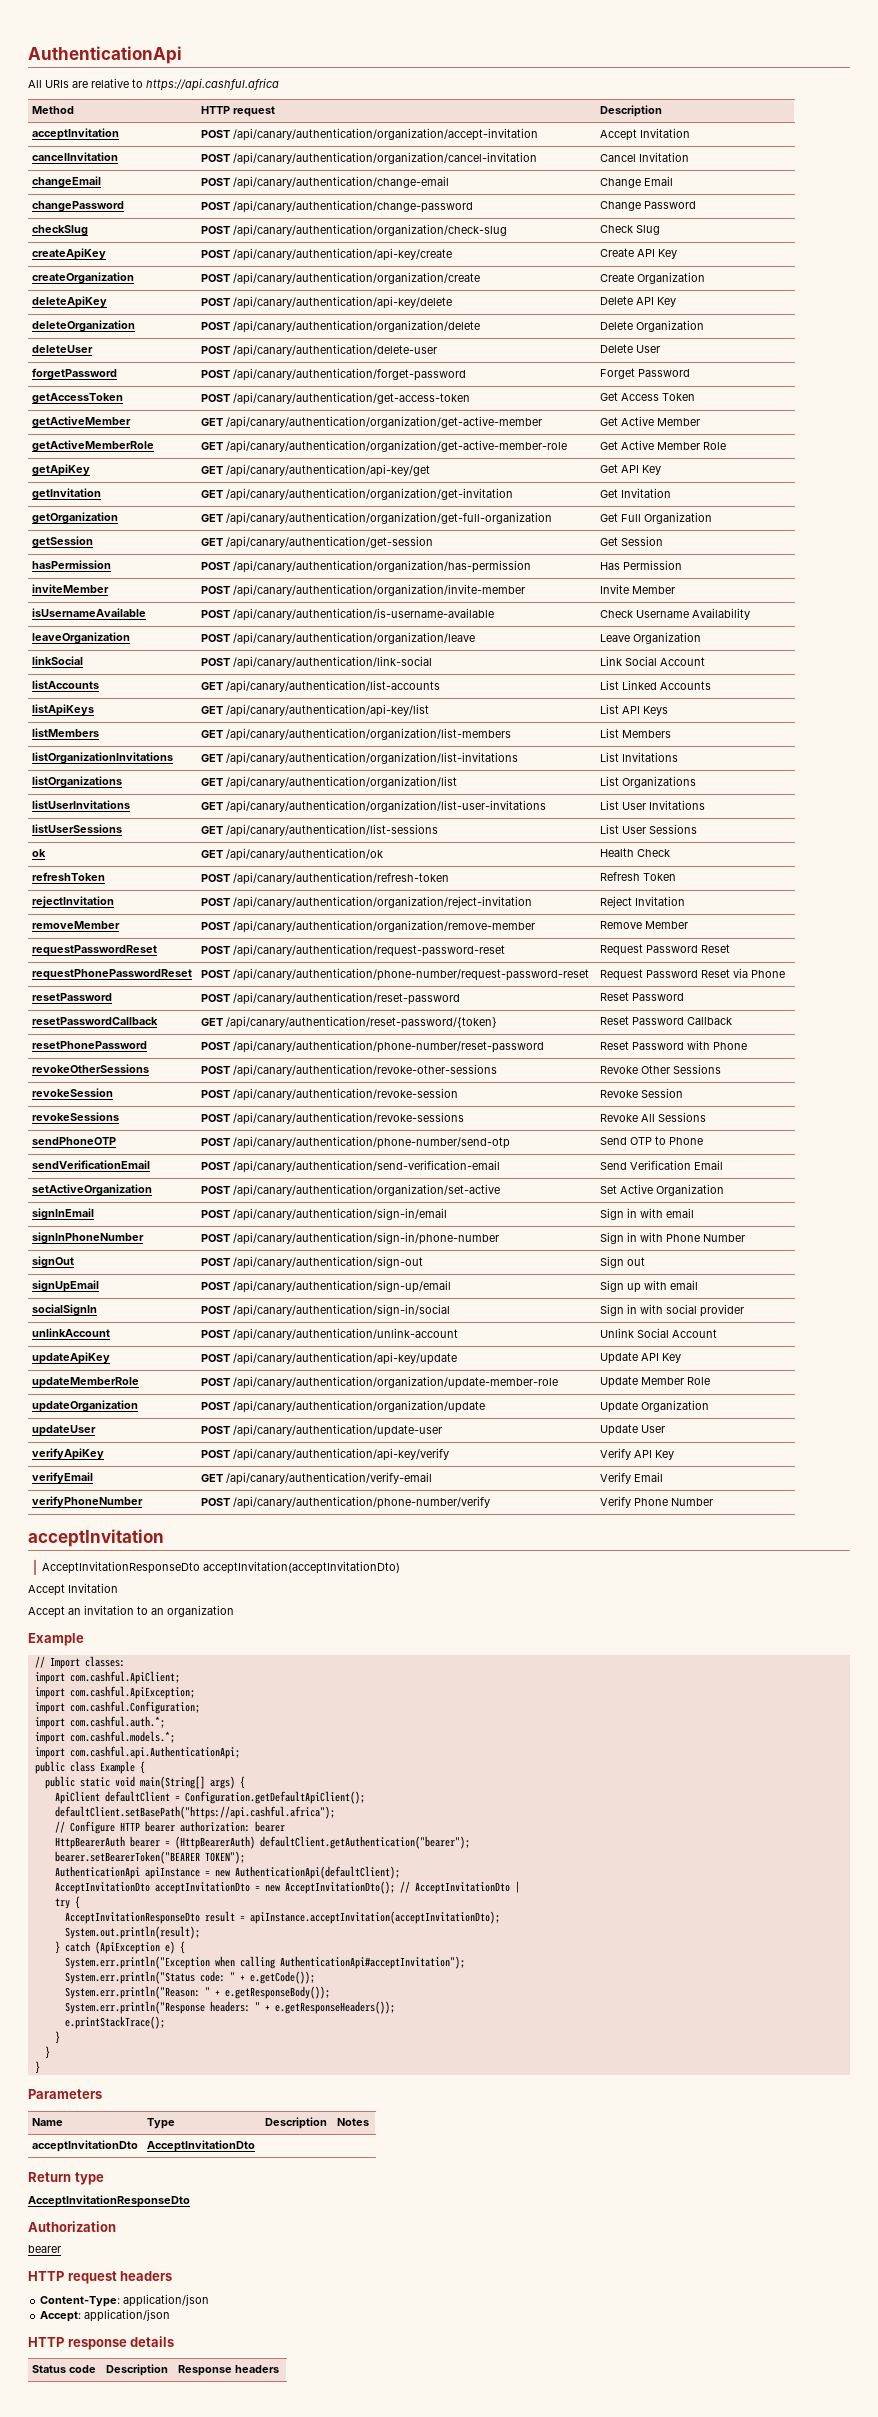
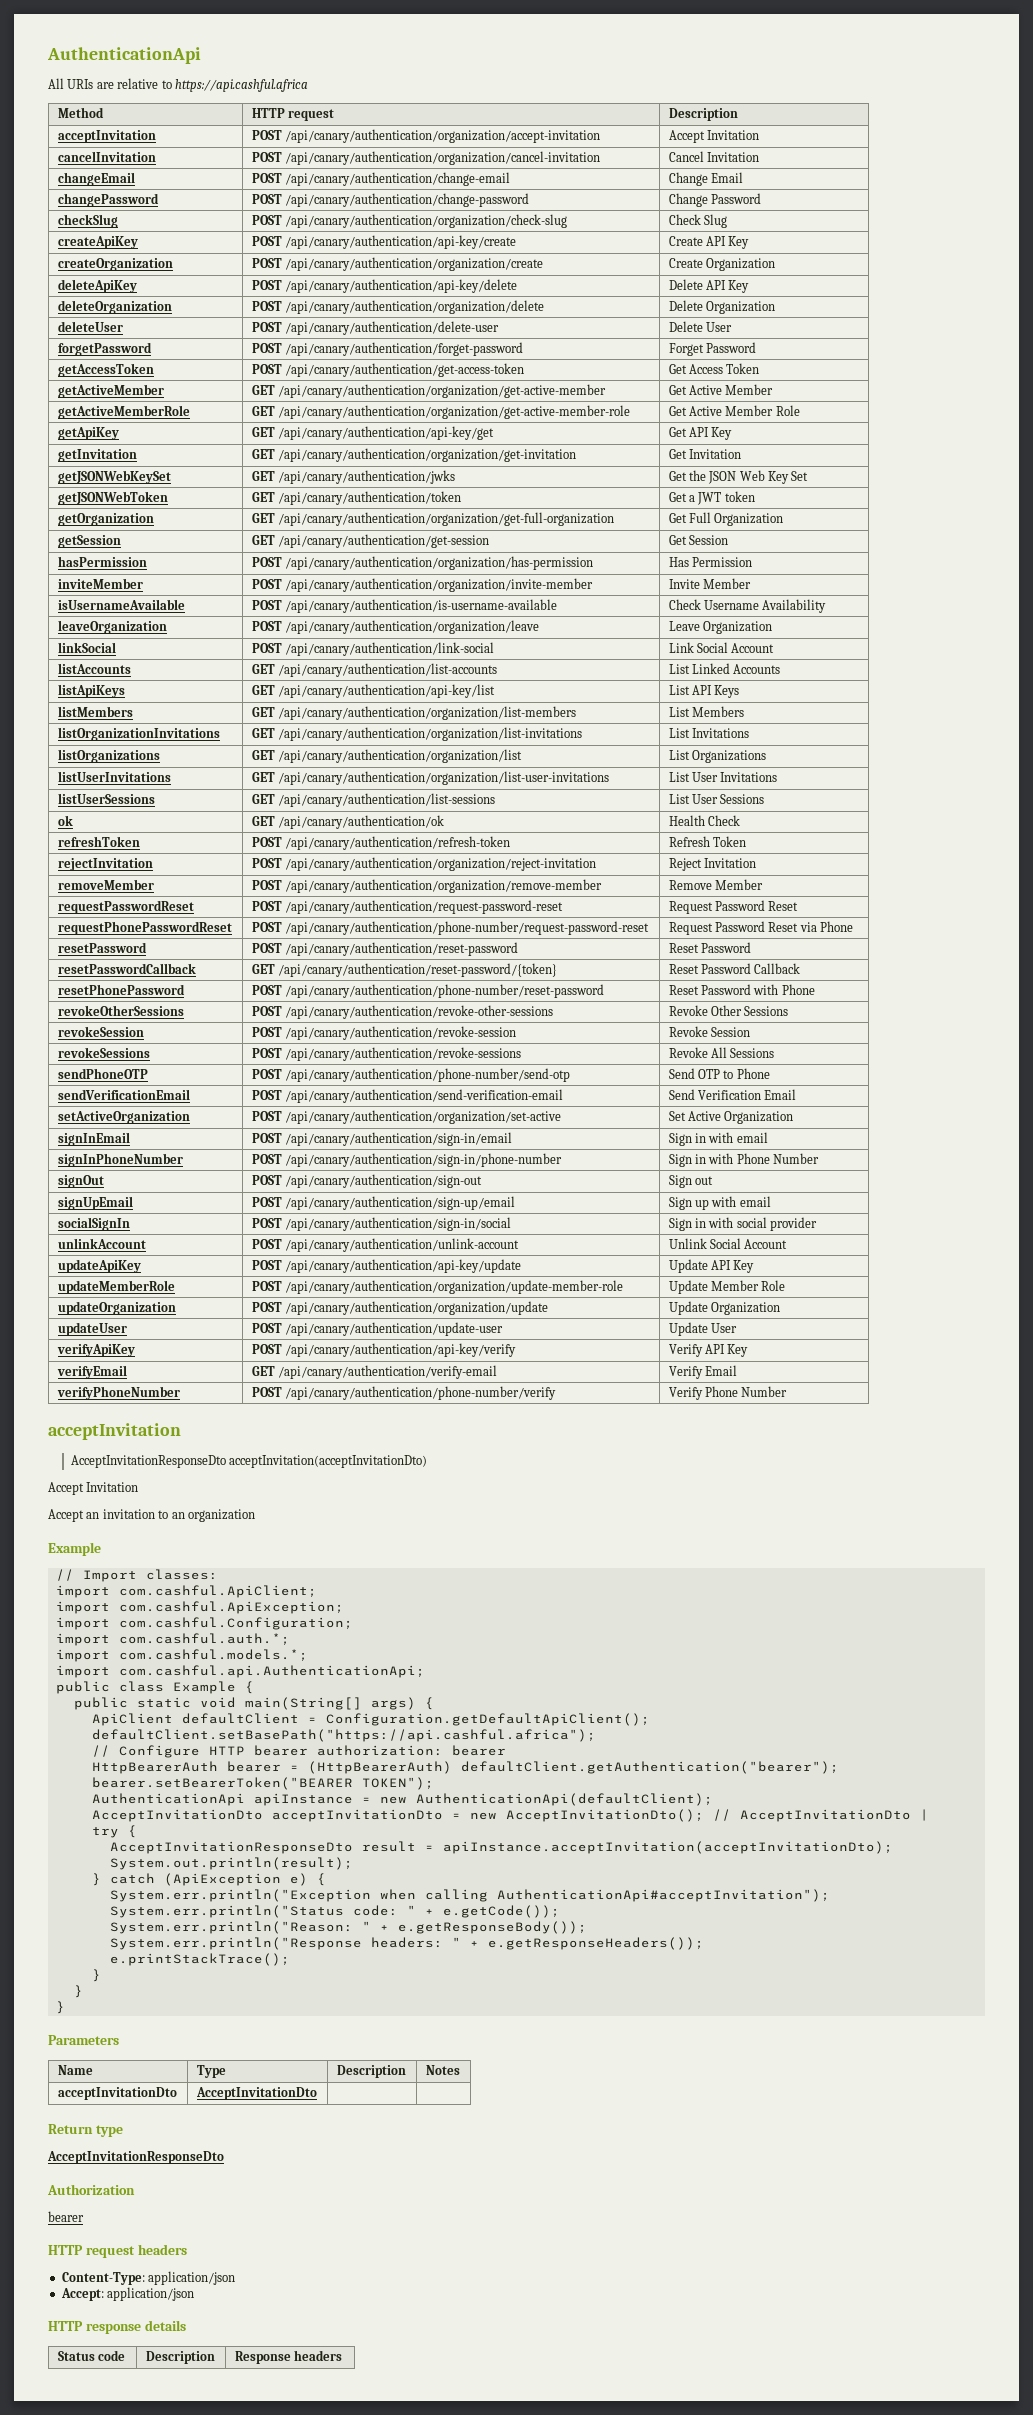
+ getJSONWebKeySet | GET /api/canary/authentication/jwks | Get the JSON Web Key Set
+ getJSONWebToken | GET /api/canary/authentication/token | Get a JWT token

